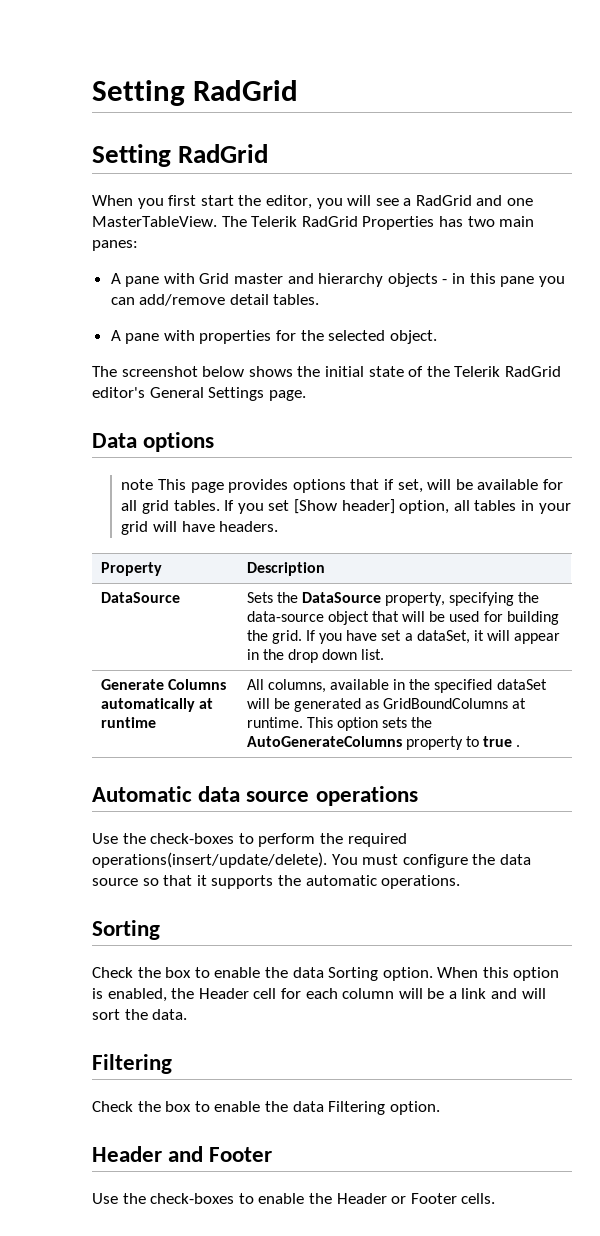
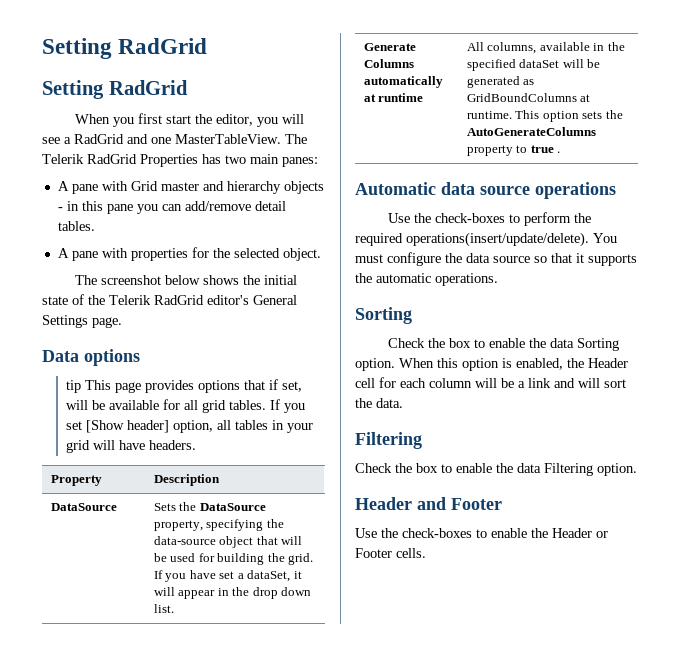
- note This page provides options that if set, will be available for all grid tables.
+ tip This page provides options that if set, will be available for all grid tables.

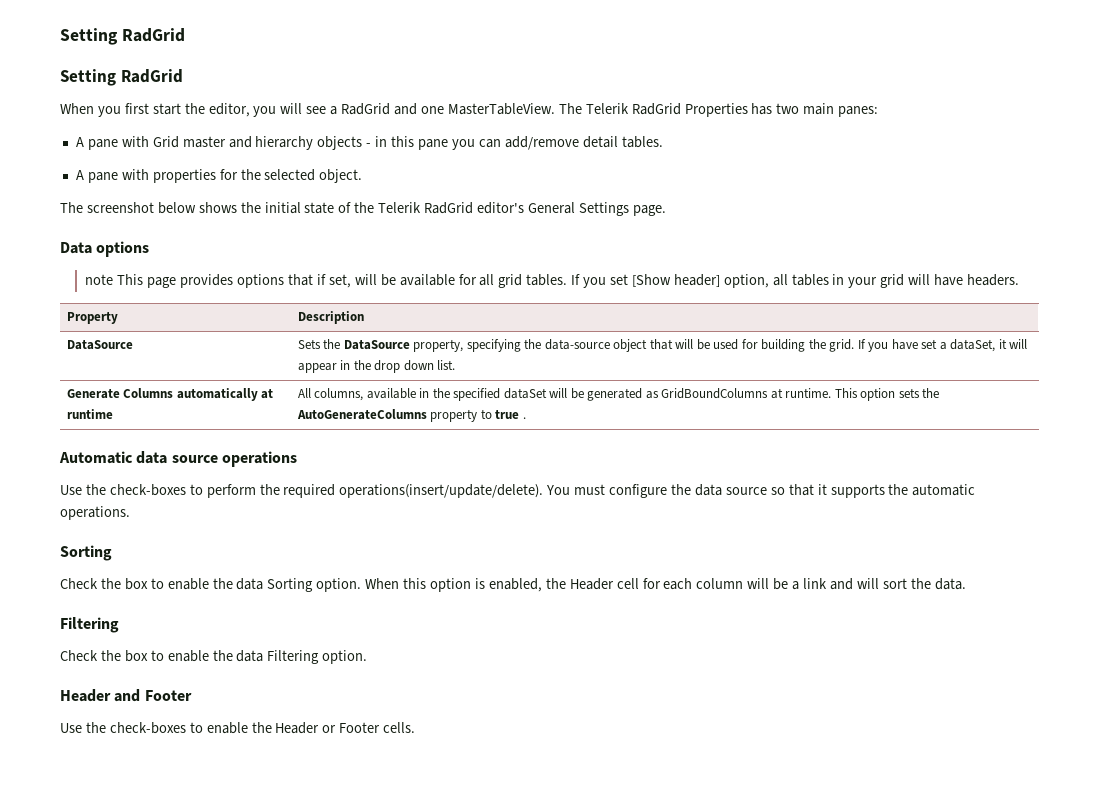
- tip This page provides options that if set, will be available for all grid tables.
+ note This page provides options that if set, will be available for all grid tables.

